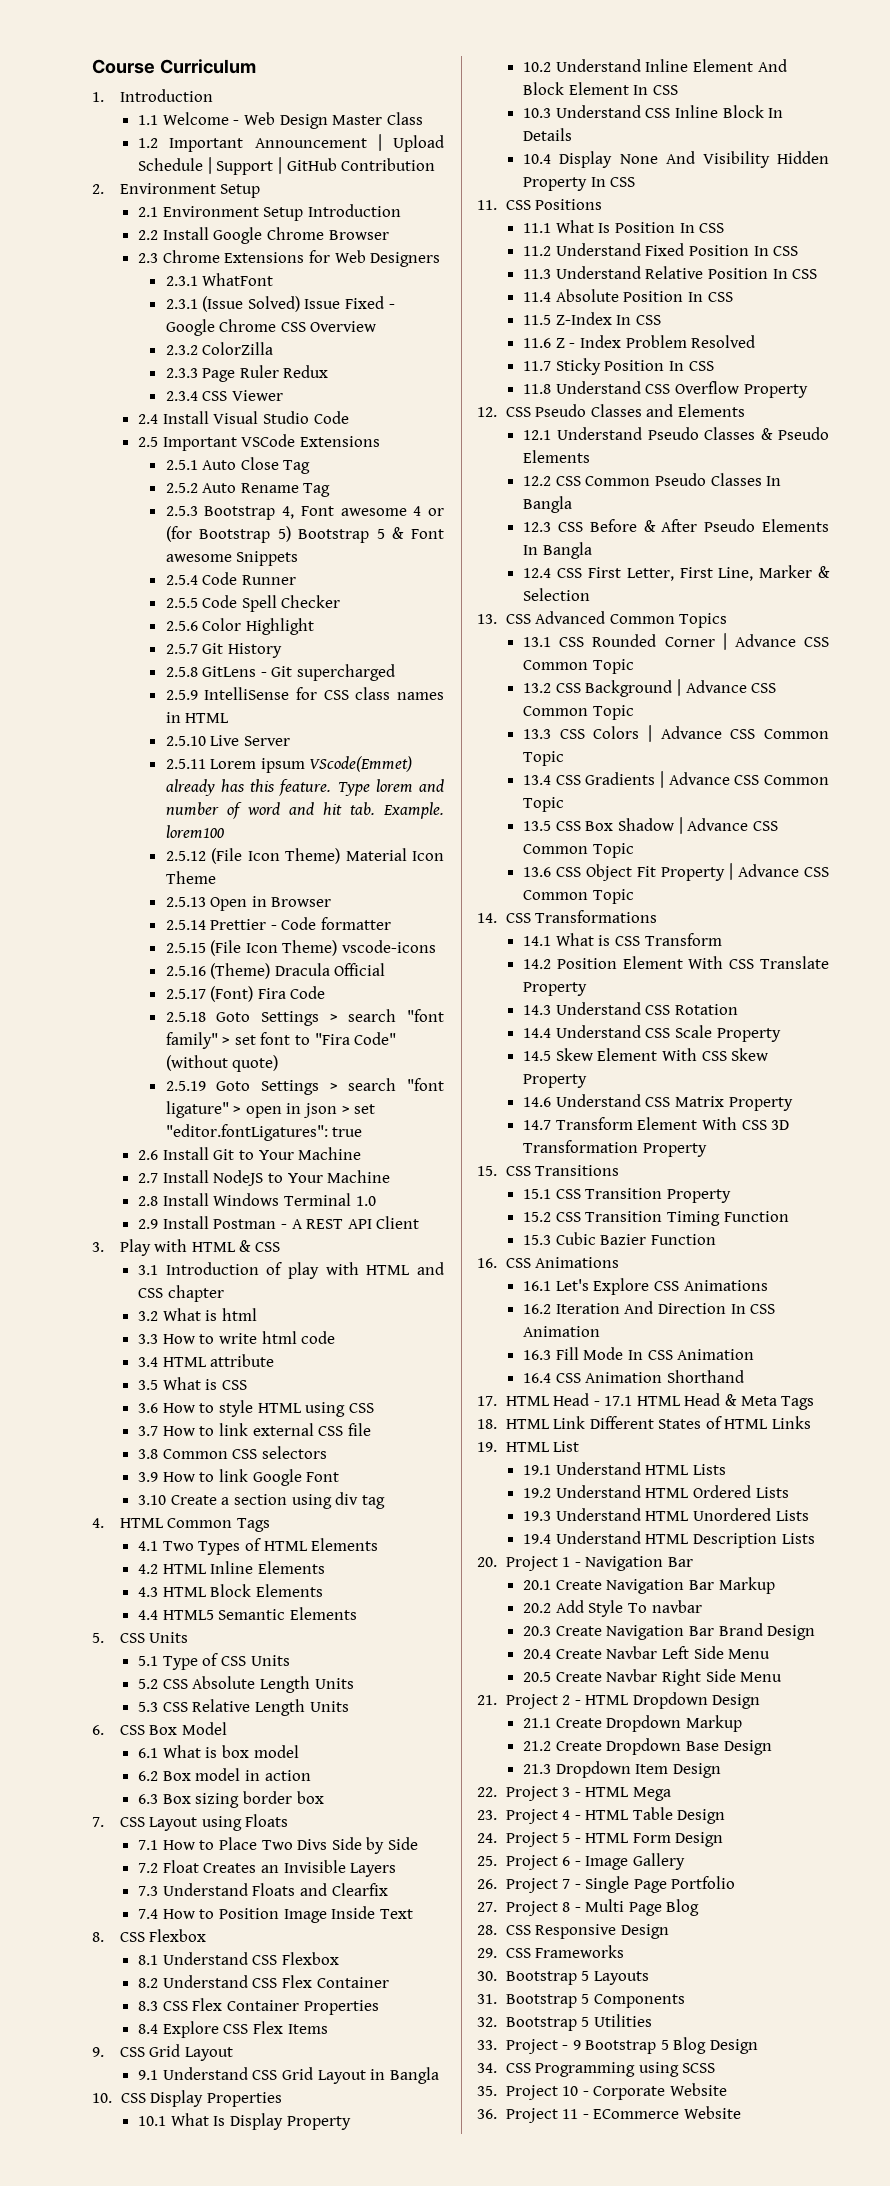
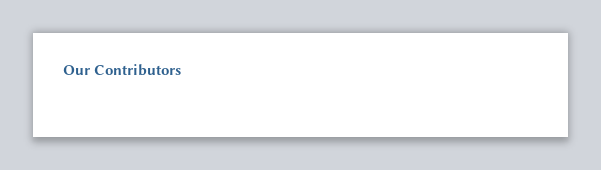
- Course Curriculum
- 1. Introduction
- 1.1 Welcome - Web Design Master Class
- 1.2 Important Announcement | Upload Schedule | Support | GitHub Contribution
- 2. Environment Setup
- 2.1 Environment Setup Introduction
- 2.2 Install Google Chrome Browser
- 2.3 Chrome Extensions for Web Designers
- 2.3.1 WhatFont
- 2.3.1 (Issue Solved) Issue Fixed - Google Chrome CSS Overview
- 2.3.2 ColorZilla
- 2.3.3 Page Ruler Redux
- 2.3.4 CSS Viewer
- 2.4 Install Visual Studio Code
- 2.5 Important VSCode Extensions
- 2.5.1 Auto Close Tag
- 2.5.2 Auto Rename Tag
- 2.5.3 Bootstrap 4, Font awesome 4 or (for Bootstrap 5) Bootstrap 5 & Font awesome Snippets
- 2.5.4 Code Runner
- 2.5.5 Code Spell Checker
- 2.5.6 Color Highlight
- 2.5.7 Git History
- 2.5.8 GitLens - Git supercharged
- 2.5.9 IntelliSense for CSS class names in HTML
- 2.5.10 Live Server
- 2.5.11 Lorem ipsum VScode(Emmet) already has this feature. Type lorem and number of word and hit tab. Example. lorem100
- 2.5.12 (File Icon Theme) Material Icon Theme
- 2.5.13 Open in Browser
- 2.5.14 Prettier - Code formatter
- 2.5.15 (File Icon Theme) vscode-icons
- 2.5.16 (Theme) Dracula Official
- 2.5.17 (Font) Fira Code
- 2.5.18 Goto Settings > search "font family" > set font to "Fira Code" (without quote)
- 2.5.19 Goto Settings > search "font ligature" > open in json > set "editor.fontLigatures": true
- 2.6 Install Git to Your Machine
- 2.7 Install NodeJS to Your Machine
- 2.8 Install Windows Terminal 1.0
- 2.9 Install Postman - A REST API Client
- 3. Play with HTML & CSS
- 3.1 Introduction of play with HTML and CSS chapter
- 3.2 What is html
- 3.3 How to write html code
- 3.4 HTML attribute
- 3.5 What is CSS
- 3.6 How to style HTML using CSS
- 3.7 How to link external CSS file
- 3.8 Common CSS selectors
- 3.9 How to link Google Font
- 3.10 Create a section using div tag
- 4. HTML Common Tags
- 4.1 Two Types of HTML Elements
- 4.2 HTML Inline Elements
- 4.3 HTML Block Elements
- 4.4 HTML5 Semantic Elements
- 5. CSS Units
- 5.1 Type of CSS Units
- 5.2 CSS Absolute Length Units
- 5.3 CSS Relative Length Units
- 6. CSS Box Model
- 6.1 What is box model
- 6.2 Box model in action
- 6.3 Box sizing border box
- 7. CSS Layout using Floats
- 7.1 How to Place Two Divs Side by Side
- 7.2 Float Creates an Invisible Layers
- 7.3 Understand Floats and Clearfix
- 7.4 How to Position Image Inside Text
- 8. CSS Flexbox
- 8.1 Understand CSS Flexbox
- 8.2 Understand CSS Flex Container
- 8.3 CSS Flex Container Properties
- 8.4 Explore CSS Flex Items
- 9. CSS Grid Layout
- 9.1 Understand CSS Grid Layout in Bangla
- 10. CSS Display Properties
- 10.1 What Is Display Property
- 10.2 Understand Inline Element And Block Element In CSS
- 10.3 Understand CSS Inline Block In Details
- 10.4 Display None And Visibility Hidden Property In CSS
- 11. CSS Positions
- 11.1 What Is Position In CSS
- 11.2 Understand Fixed Position In CSS
- 11.3 Understand Relative Position In CSS
- 11.4 Absolute Position In CSS
- 11.5 Z-Index In CSS
- 11.6 Z - Index Problem Resolved
- 11.7 Sticky Position In CSS
- 11.8 Understand CSS Overflow Property
- 12. CSS Pseudo Classes and Elements
- 12.1 Understand Pseudo Classes & Pseudo Elements
- 12.2 CSS Common Pseudo Classes In Bangla
- 12.3 CSS Before & After Pseudo Elements In Bangla
- 12.4 CSS First Letter, First Line, Marker & Selection
- 13. CSS Advanced Common Topics
- 13.1 CSS Rounded Corner | Advance CSS Common Topic
- 13.2 CSS Background | Advance CSS Common Topic
- 13.3 CSS Colors | Advance CSS Common Topic
- 13.4 CSS Gradients | Advance CSS Common Topic
- 13.5 CSS Box Shadow | Advance CSS Common Topic
- 13.6 CSS Object Fit Property | Advance CSS Common Topic
- 14. CSS Transformations
- 14.1 What is CSS Transform
- 14.2 Position Element With CSS Translate Property
- 14.3 Understand CSS Rotation
- 14.4 Understand CSS Scale Property
- 14.5 Skew Element With CSS Skew Property
- 14.6 Understand CSS Matrix Property
- 14.7 Transform Element With CSS 3D Transformation Property
- 15. CSS Transitions
- 15.1 CSS Transition Property
- 15.2 CSS Transition Timing Function
- 15.3 Cubic Bazier Function
- 16. CSS Animations
- 16.1 Let's Explore CSS Animations
- 16.2 Iteration And Direction In CSS Animation
- 16.3 Fill Mode In CSS Animation
- 16.4 CSS Animation Shorthand
- 17. HTML Head - 17.1 HTML Head & Meta Tags
- 18. HTML Link Different States of HTML Links
- 19. HTML List
- 19.1 Understand HTML Lists
- 19.2 Understand HTML Ordered Lists
- 19.3 Understand HTML Unordered Lists
- 19.4 Understand HTML Description Lists
- 20. Project 1 - Navigation Bar
- 20.1 Create Navigation Bar Markup
- 20.2 Add Style To navbar
- 20.3 Create Navigation Bar Brand Design
- 20.4 Create Navbar Left Side Menu
- 20.5 Create Navbar Right Side Menu
- 21. Project 2 - HTML Dropdown Design
- 21.1 Create Dropdown Markup
- 21.2 Create Dropdown Base Design
- 21.3 Dropdown Item Design
- 22. Project 3 - HTML Mega
- 23. Project 4 - HTML Table Design
- 24. Project 5 - HTML Form Design
- 25. Project 6 - Image Gallery
- 26. Project 7 - Single Page Portfolio
- 27. Project 8 - Multi Page Blog
- 28. CSS Responsive Design
- 29. CSS Frameworks
- 30. Bootstrap 5 Layouts
- 31. Bootstrap 5 Components
- 32. Bootstrap 5 Utilities
- 33. Project - 9 Bootstrap 5 Blog Design
- 34. CSS Programming using SCSS
- 35. Project 10 - Corporate Website
- 36. Project 11 - ECommerce Website
+ Our Contributors

